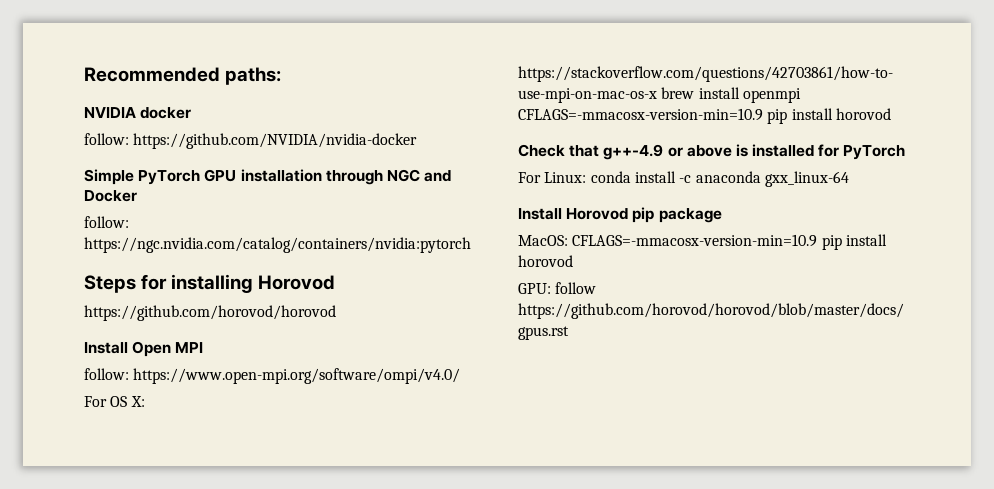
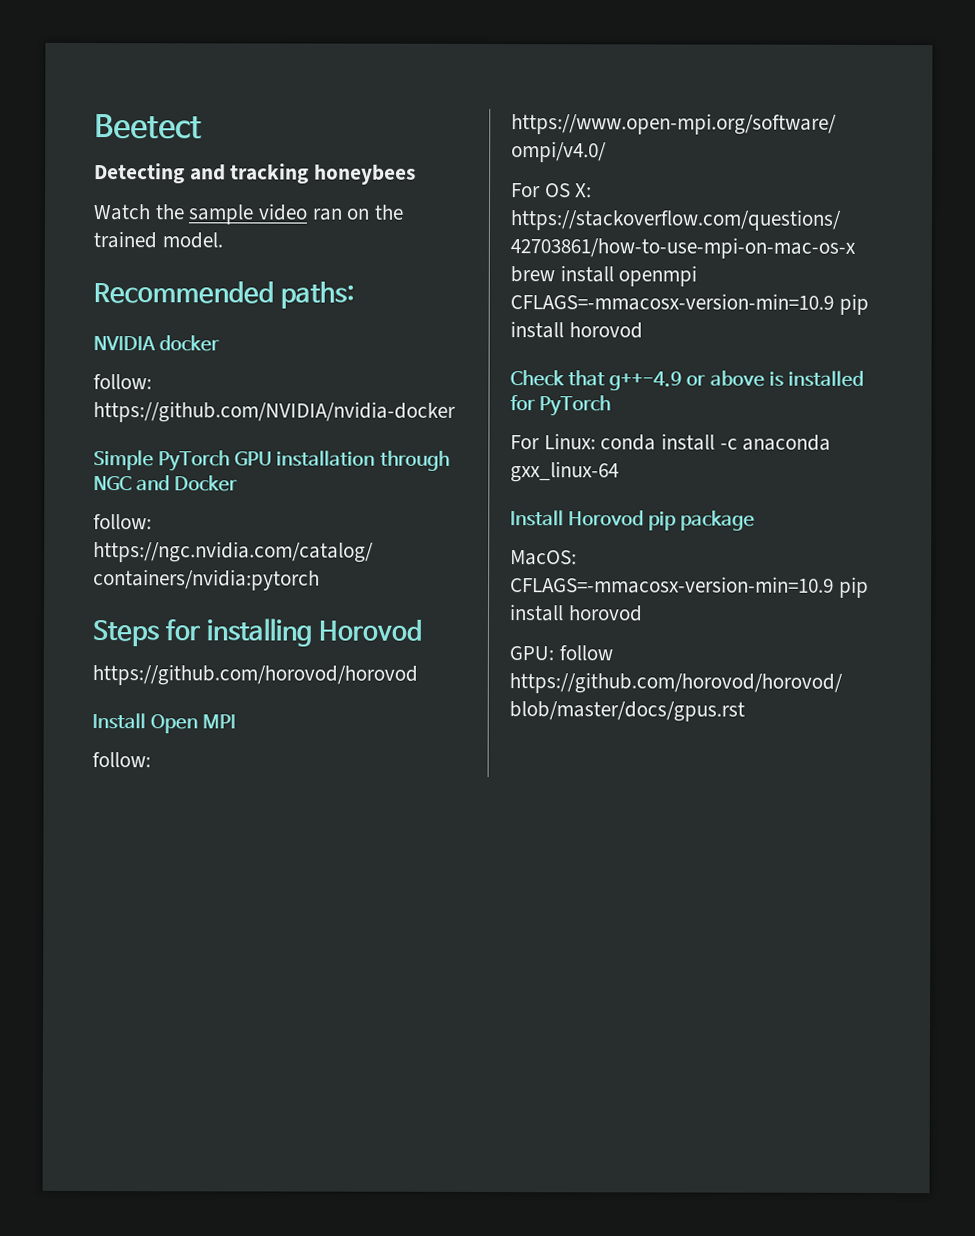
+ Beetect
+ Detecting and tracking honeybees
+ Watch the sample video ran on the trained model.

